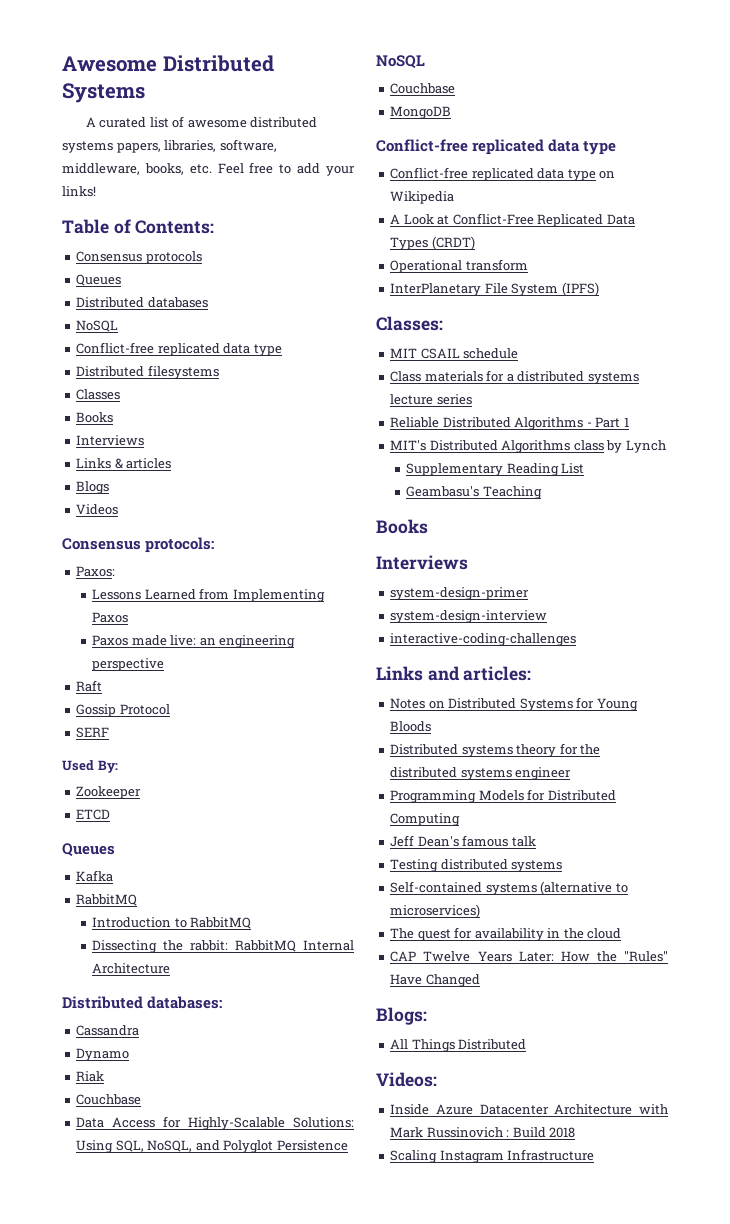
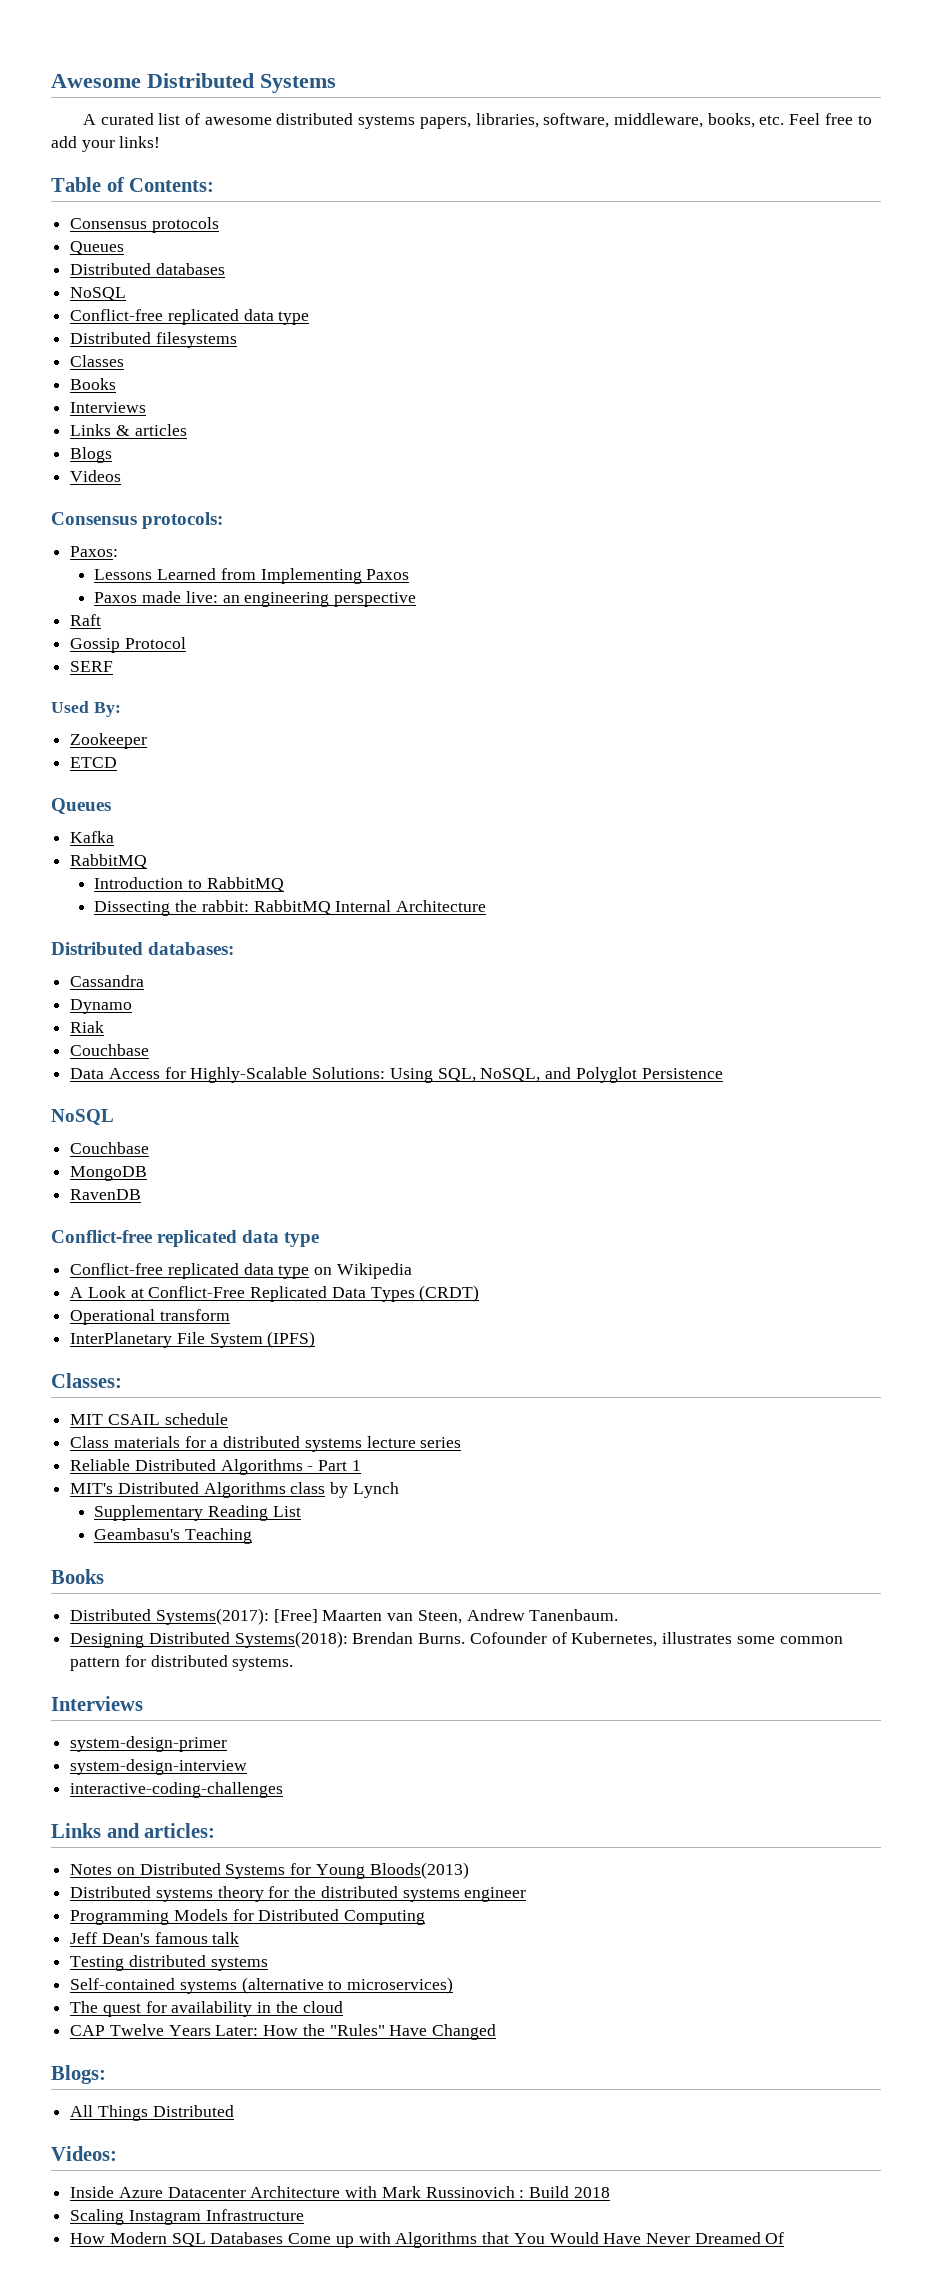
+ RavenDB
+ Distributed Systems(2017): [Free] Maarten van Steen, Andrew Tanenbaum.
+ Designing Distributed Systems(2018): Brendan Burns. Cofounder of Kubernetes, illustrates some common pattern for distributed systems.
- Notes on Distributed Systems for Young Bloods
+ Notes on Distributed Systems for Young Bloods(2013)
+ How Modern SQL Databases Come up with Algorithms that You Would Have Never Dreamed Of

